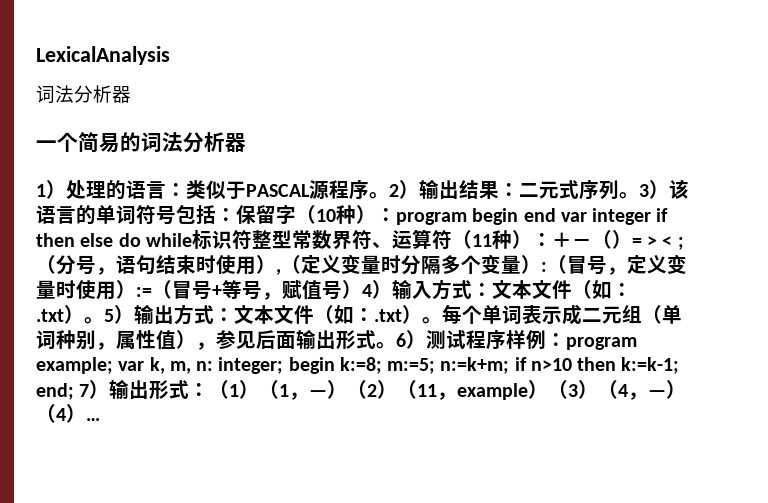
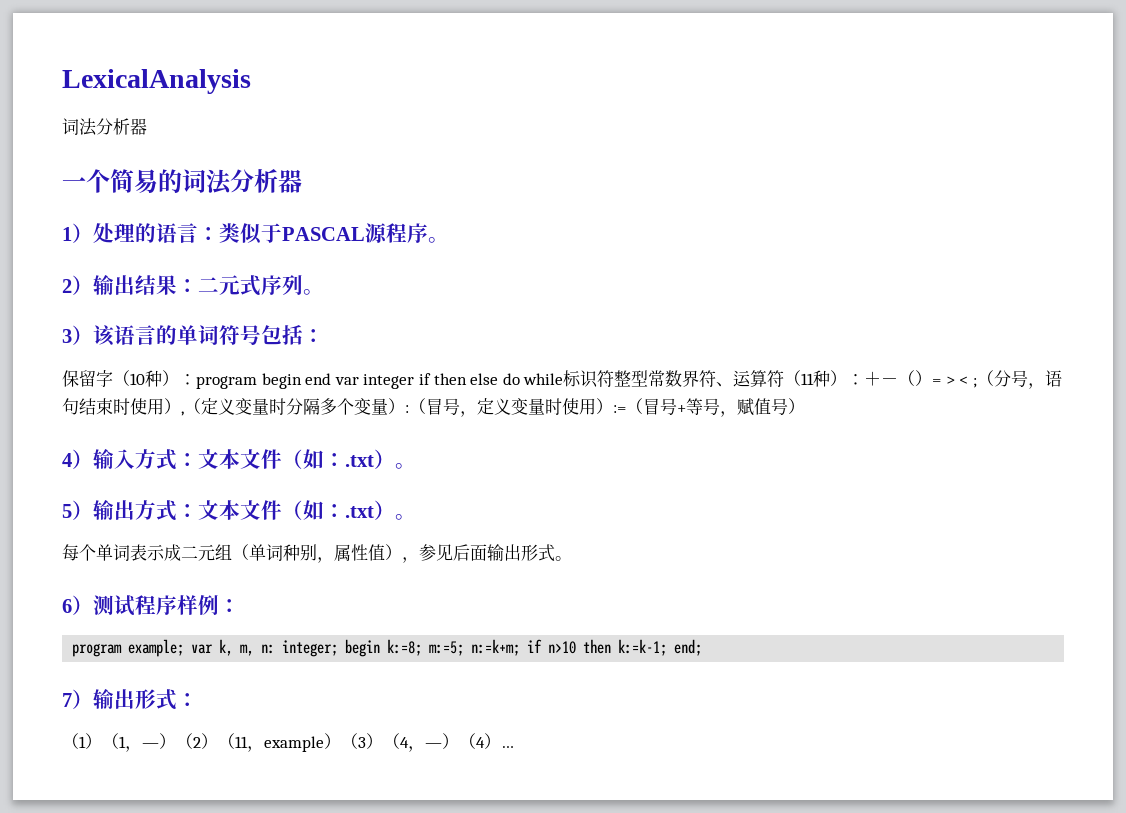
- 类似于PASCAL源程序。2）输出结果：
+ 类似于PASCAL源程序。
+ 2）输出结果：
- 二元式序列。3）该语言的单词符号包括：保留字（10种）：
+ 二元式序列。
+ 3）该语言的单词符号包括：
+ 保留字（10种）：
- （冒号，定义变量时使用）:=（冒号+等号，赋值号）4）输入方式：文本文件（如：.txt）。5）输出方式：文本文件（如：.txt）。每个单词表示成二元组（单词种别，属性值），参见后面输出形式。6）测试程序样例：program example;
+ （冒号，定义变量时使用）:=（冒号+等号，赋值号）
+ 4）输入方式：文本文件（如：.txt）。
+ 5）输出方式：文本文件（如：.txt）。
+ 每个单词表示成二元组（单词种别，属性值），参见后面输出形式。
+ 6）测试程序样例：
+ program example;
- end; 7）输出形式：（1）（1，—）（2）（11，example）（3）（4，—）（4）…
+ end;
+ 7）输出形式：
+ （1）（1，—）（2）（11，example）（3）（4，—）（4）…

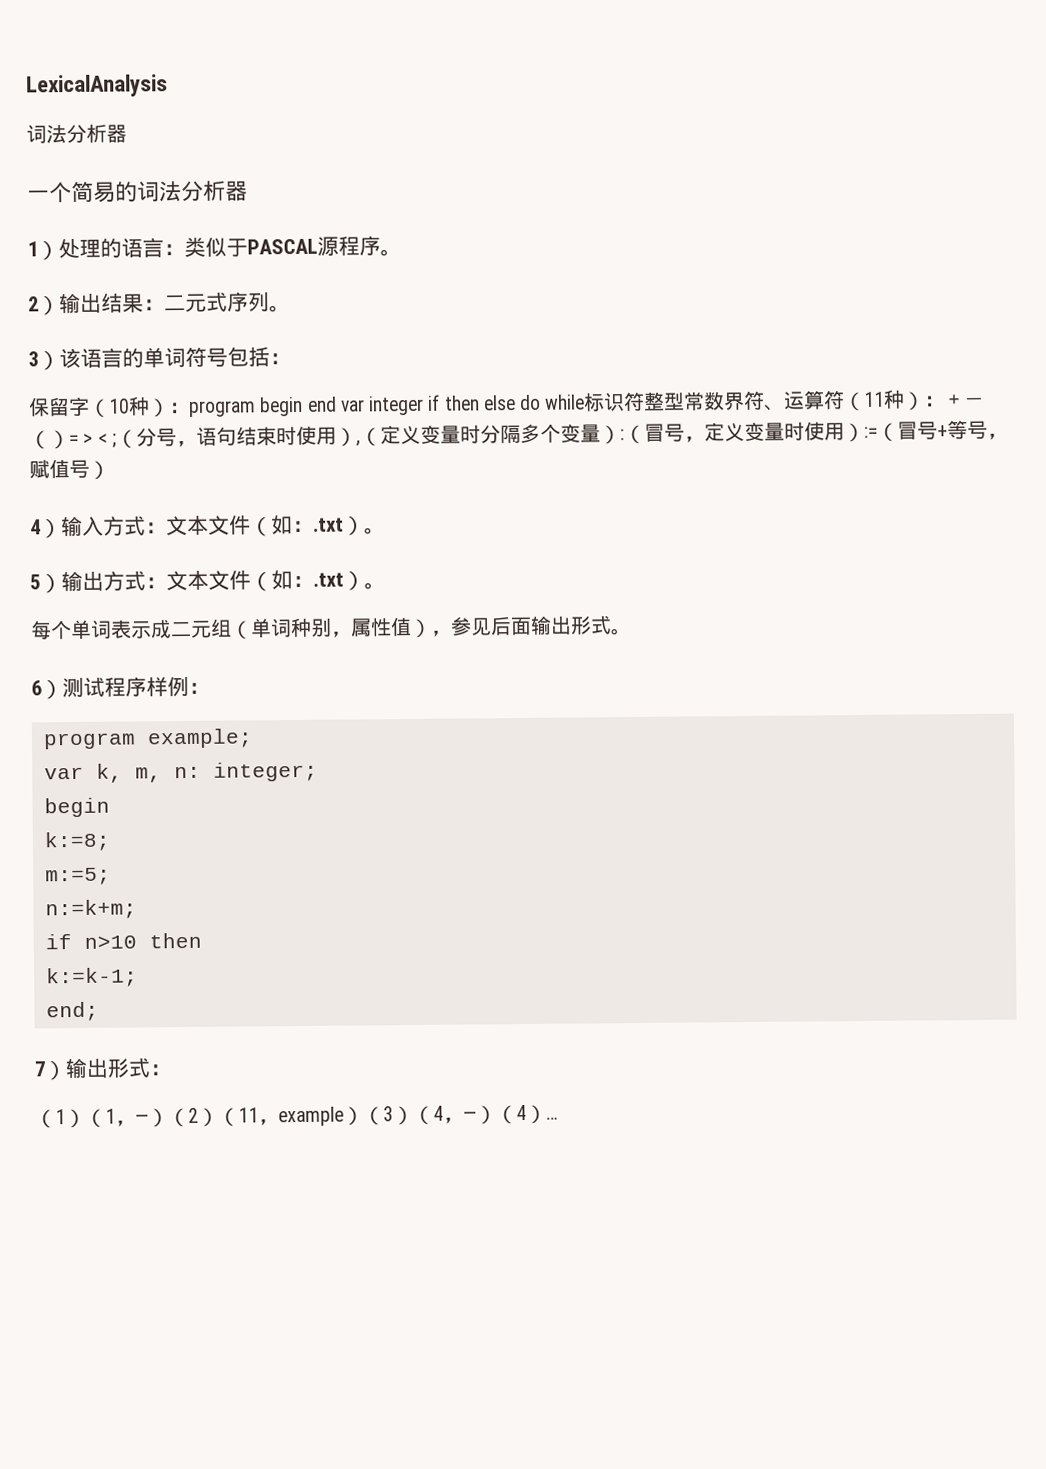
- program example; var k, m, n: integer; begin k:=8; m:=5; n:=k+m; if n>10 then k:=k-1; end;
+ program example;
+ var k, m, n: integer;
+ begin
+ k:=8;
+ m:=5;
+ n:=k+m;
+ if n>10 then
+ k:=k-1;
+ end;

